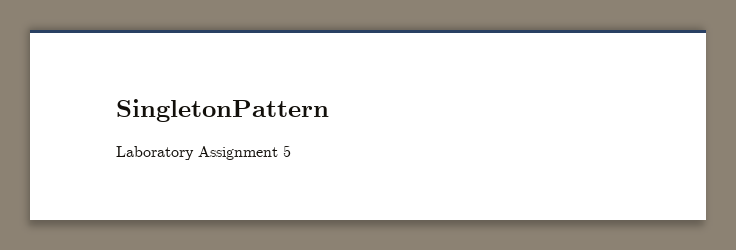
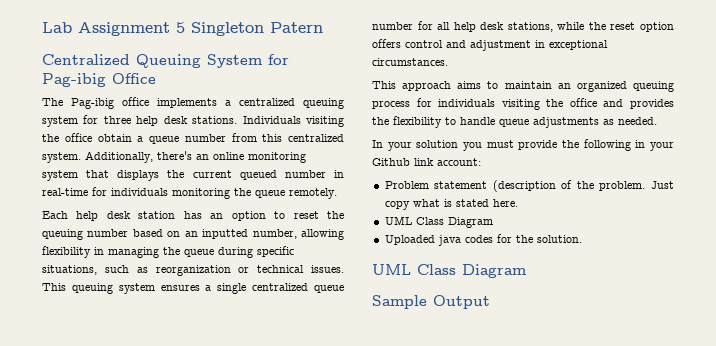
- SingletonPattern
- Laboratory Assignment 5
+ Lab Assignment 5 Singleton Patern
+ Centralized Queuing System for Pag-ibig Office
+ The Pag-ibig office implements a centralized queuing system for three help desk stations. Individuals visiting the office obtain a queue number from this centralized system. Additionally, there's an online monitoring system that displays the current queued number in real-time for individuals monitoring the queue remotely.
+ Each help desk station has an option to reset the queuing number based on an inputted number, allowing flexibility in managing the queue during specific situations, such as reorganization or technical issues. This queuing system ensures a single centralized queue number for all help desk stations, while the reset option offers control and adjustment in exceptional circumstances.
+ This approach aims to maintain an organized queuing process for individuals visiting the office and provides the flexibility to handle queue adjustments as needed.
+ In your solution you must provide the following in your Github link account:
+ Problem statement (description of the problem. Just copy what is stated here.
+ UML Class Diagram
+ Uploaded java codes for the solution.
+ UML Class Diagram
+ Sample Output

